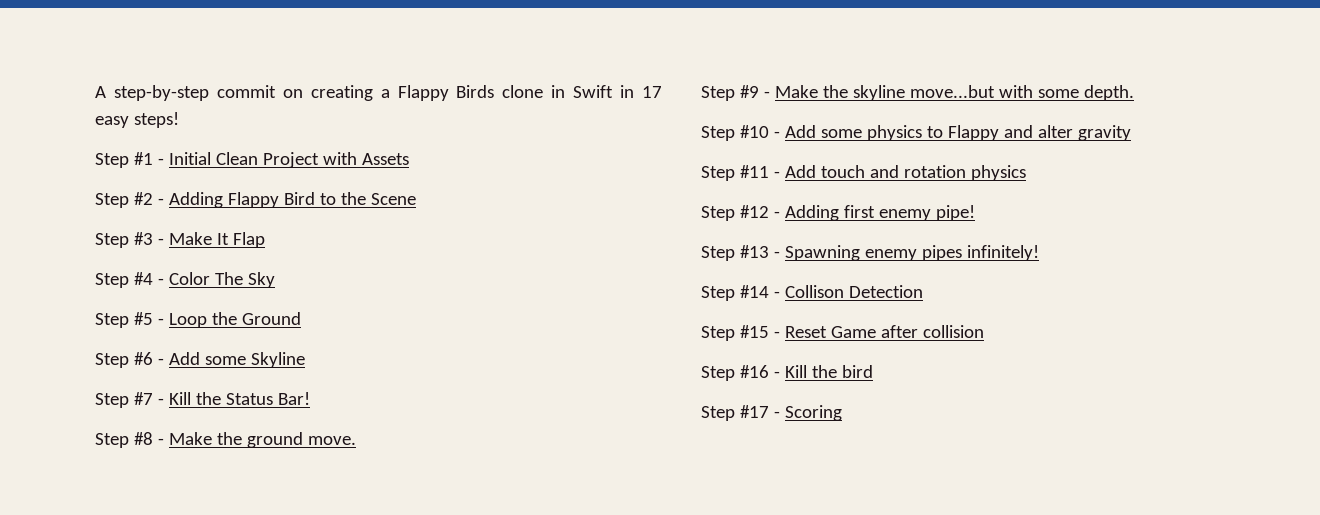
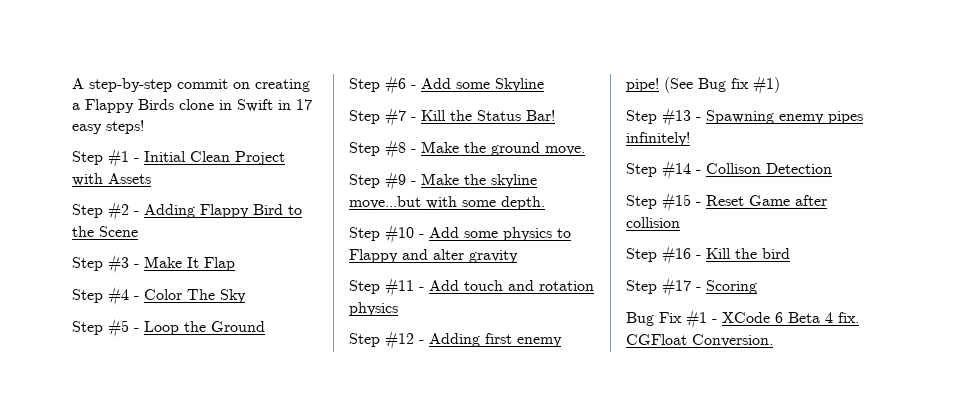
+ (See Bug fix #1)
+ Bug Fix #1 - XCode 6 Beta 4 fix. CGFloat Conversion.

